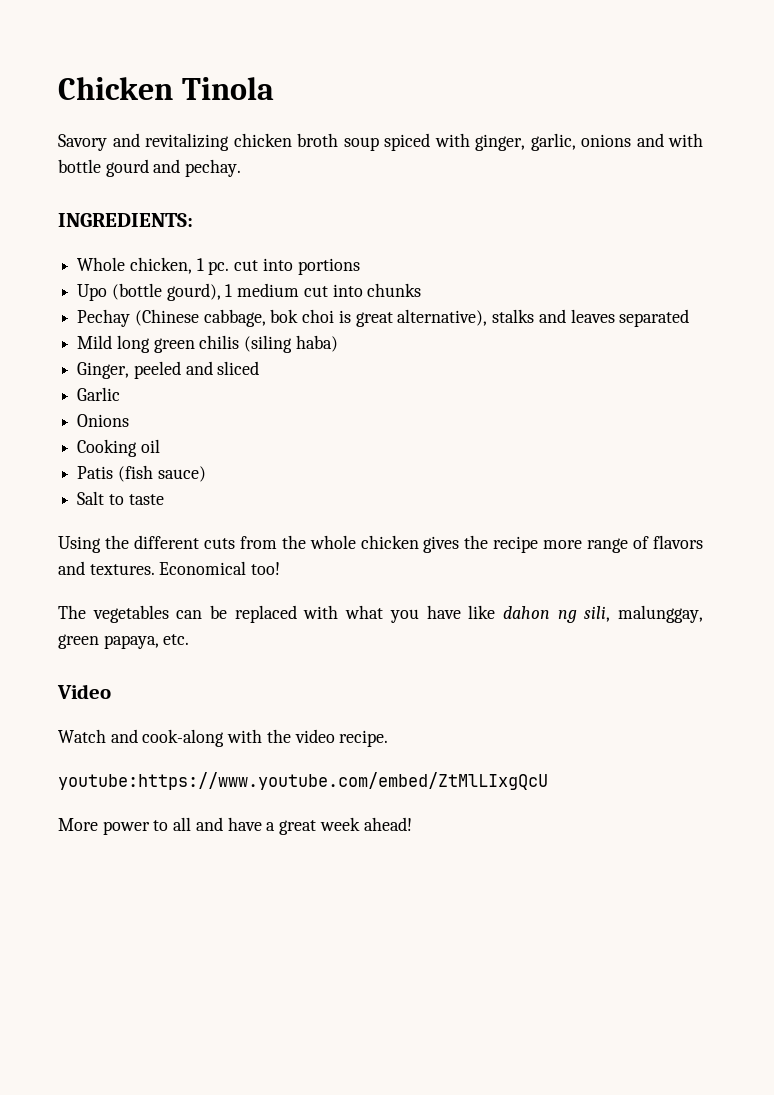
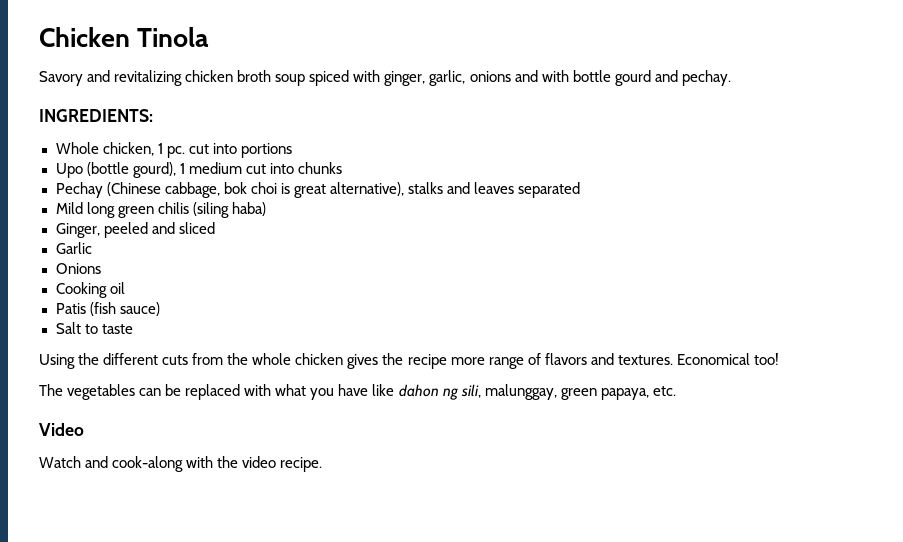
- youtube:https://www.youtube.com/embed/ZtMlLIxgQcU
- More power to all and have a great week ahead!

